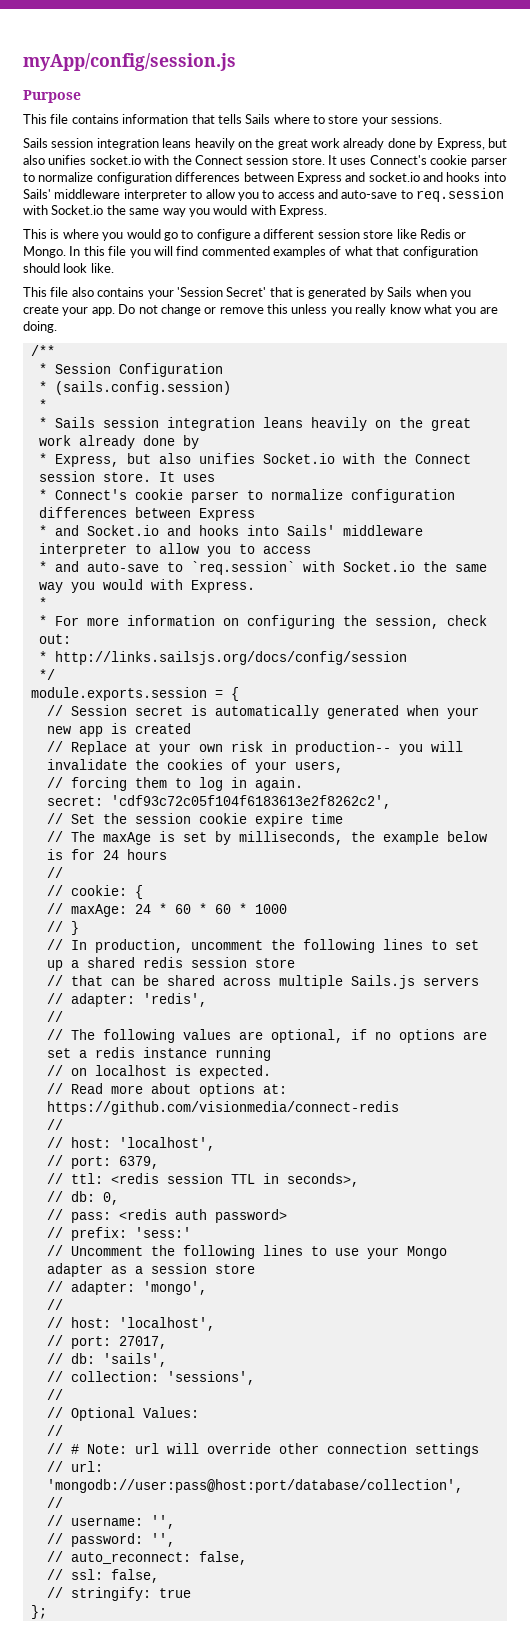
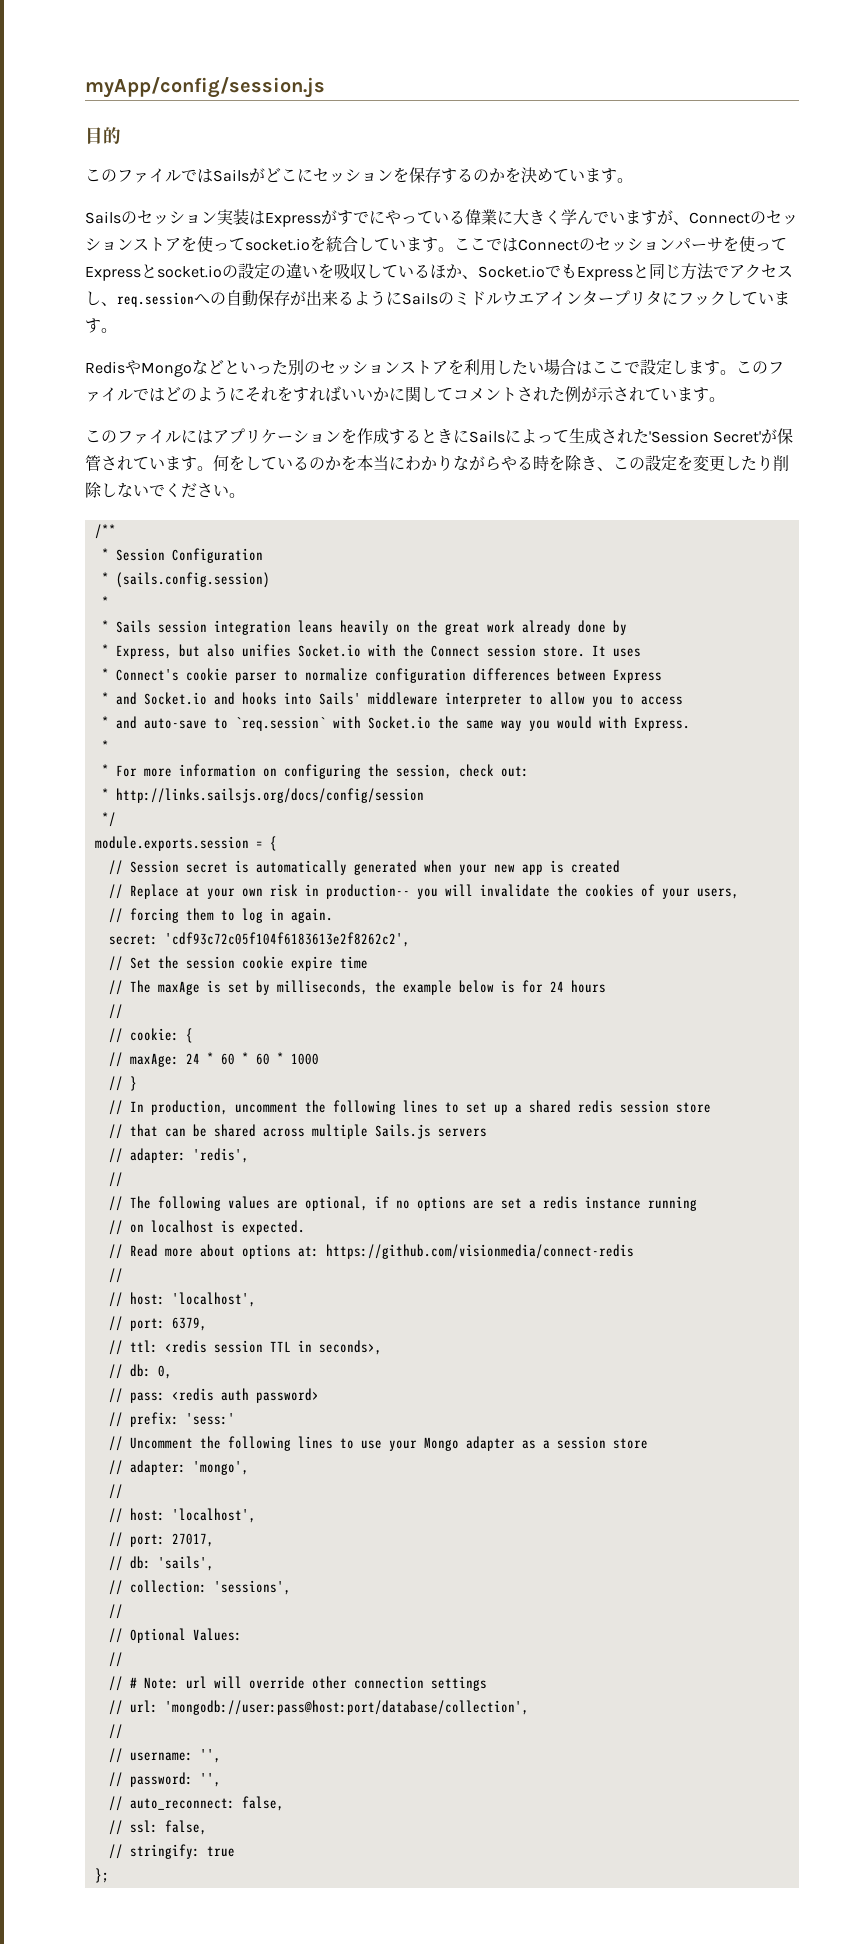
- Purpose
- This file contains information that tells Sails where to store your sessions.
- Sails session integration leans heavily on the great work already done by Express, but also unifies socket.io with the Connect session store. It uses Connect's cookie parser to normalize configuration differences between Express and socket.io and hooks into Sails' middleware interpreter to allow you to access and auto-save to req.session with Socket.io the same way you would with Express.
- This is where you would go to configure a different session store like Redis or Mongo. In this file you will find commented examples of what that configuration should look like.
- This file also contains your 'Session Secret' that is generated by Sails when you create your app. Do not change or remove this unless you really know what you are doing.
+ 目的
+ このファイルではSailsがどこにセッションを保存するのかを決めています。
+ Sailsのセッション実装はExpressがすでにやっている偉業に大きく学んでいますが、Connectのセッションストアを使ってsocket.ioを統合しています。ここではConnectのセッションパーサを使ってExpressとsocket.ioの設定の違いを吸収しているほか、Socket.ioでもExpressと同じ方法でアクセスし、req.sessionへの自動保存が出来るようにSailsのミドルウエアインタープリタにフックしています。
+ RedisやMongoなどといった別のセッションストアを利用したい場合はここで設定します。このファイルではどのようにそれをすればいいかに関してコメントされた例が示されています。
+ このファイルにはアプリケーションを作成するときにSailsによって生成された'Session Secret'が保管されています。何をしているのかを本当にわかりながらやる時を除き、この設定を変更したり削除しないでください。

